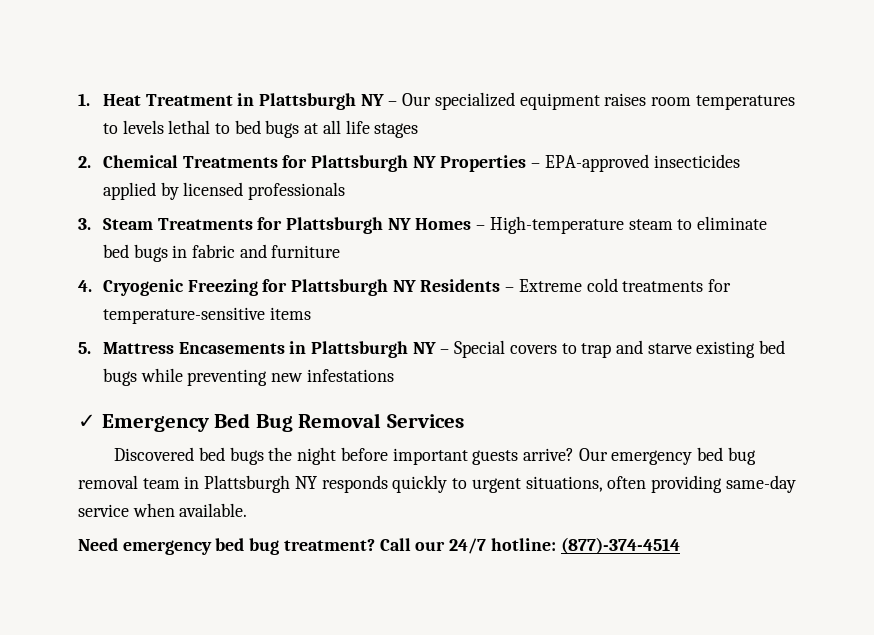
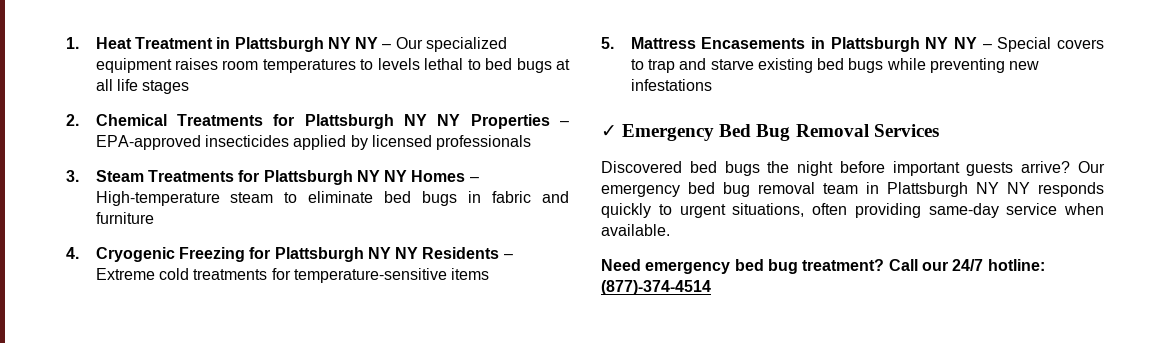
- 1. Heat Treatment in Plattsburgh NY – Our specialized equipment raises room temperatures to levels lethal to bed bugs at all life stages
+ 1. Heat Treatment in Plattsburgh NY NY – Our specialized equipment raises room temperatures to levels lethal to bed bugs at all life stages
- 2. Chemical Treatments for Plattsburgh NY Properties – EPA-approved insecticides applied by licensed professionals
+ 2. Chemical Treatments for Plattsburgh NY NY Properties – EPA-approved insecticides applied by licensed professionals
- 3. Steam Treatments for Plattsburgh NY Homes – High-temperature steam to eliminate bed bugs in fabric and furniture
+ 3. Steam Treatments for Plattsburgh NY NY Homes – High-temperature steam to eliminate bed bugs in fabric and furniture
- 4. Cryogenic Freezing for Plattsburgh NY Residents – Extreme cold treatments for temperature-sensitive items
+ 4. Cryogenic Freezing for Plattsburgh NY NY Residents – Extreme cold treatments for temperature-sensitive items
- 5. Mattress Encasements in Plattsburgh NY – Special covers to trap and starve existing bed bugs while preventing new infestations
+ 5. Mattress Encasements in Plattsburgh NY NY – Special covers to trap and starve existing bed bugs while preventing new infestations
- Our emergency bed bug removal team in Plattsburgh NY responds quickly to urgent situations, often providing same-day service when available.
+ Our emergency bed bug removal team in Plattsburgh NY NY responds quickly to urgent situations, often providing same-day service when available.

